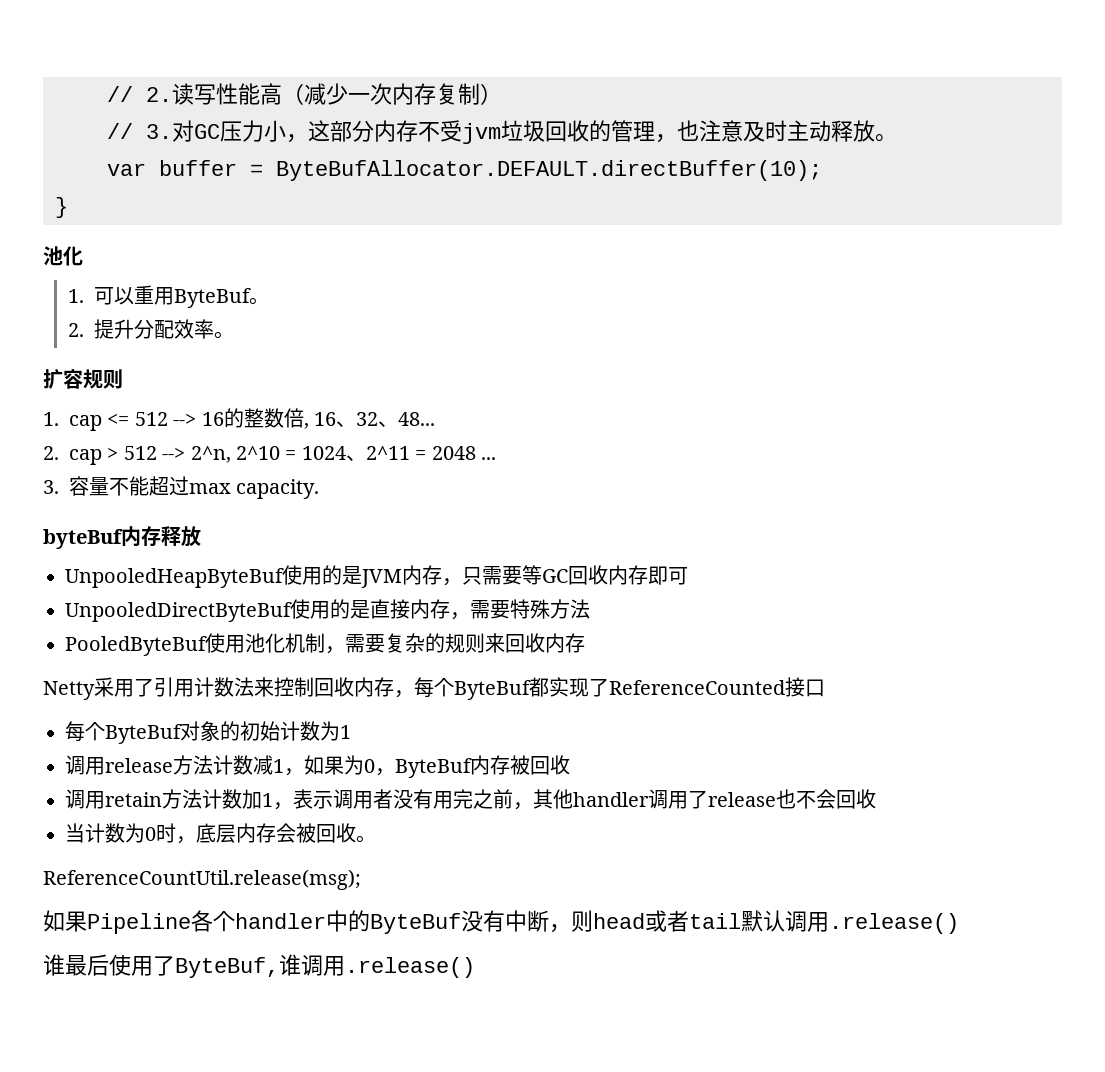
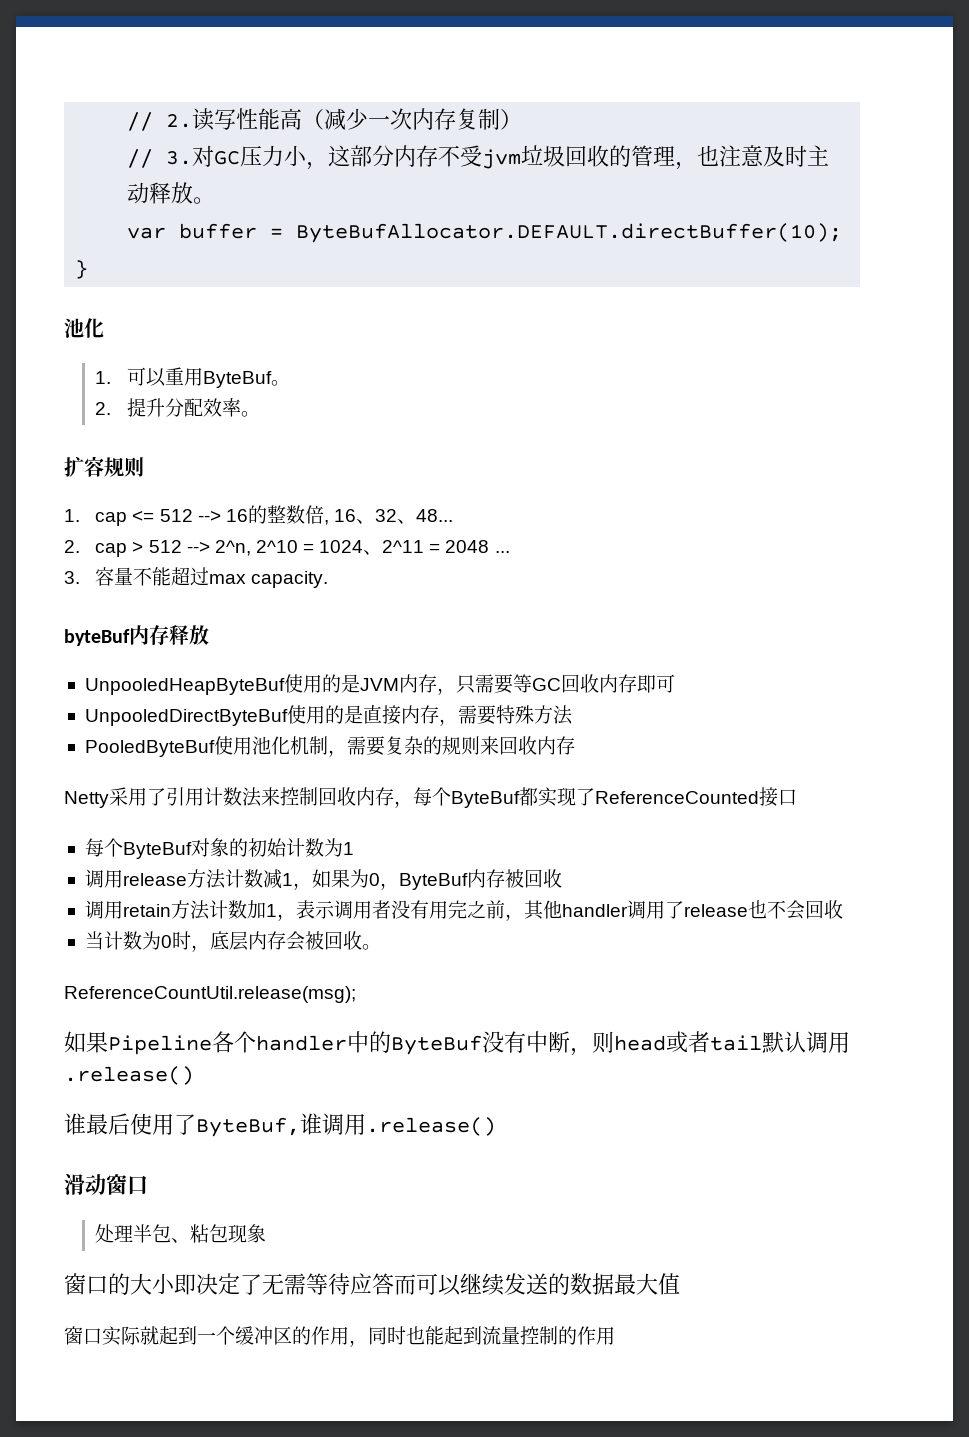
+ 滑动窗口
+ 处理半包、粘包现象
+ 窗口的大小即决定了无需等待应答而可以继续发送的数据最大值
+ 窗口实际就起到一个缓冲区的作用，同时也能起到流量控制的作用

